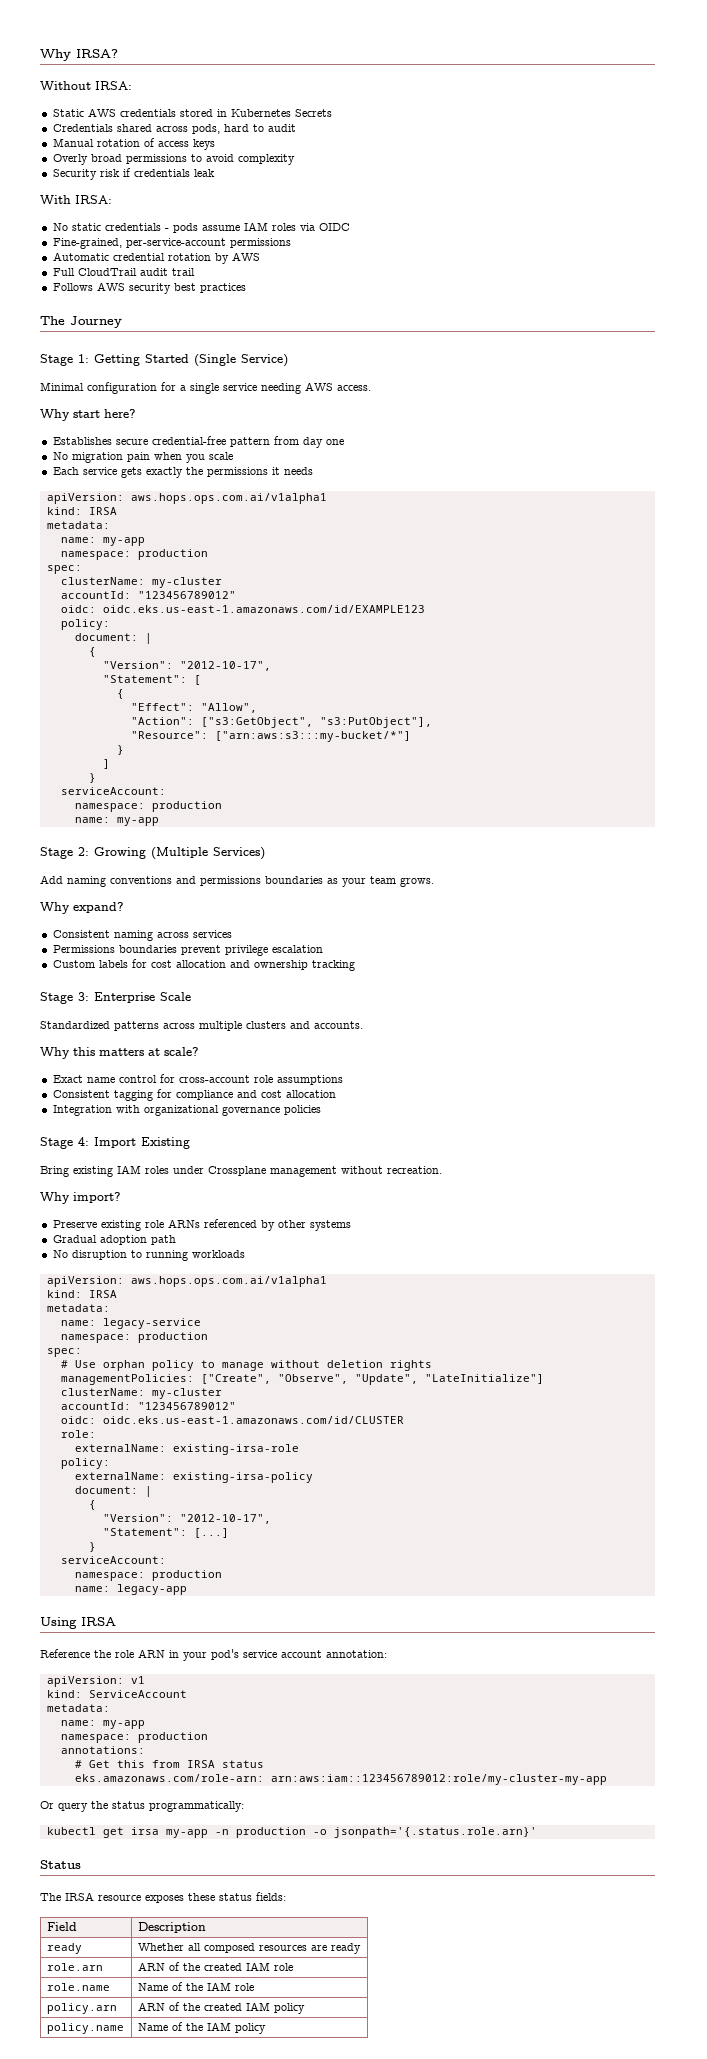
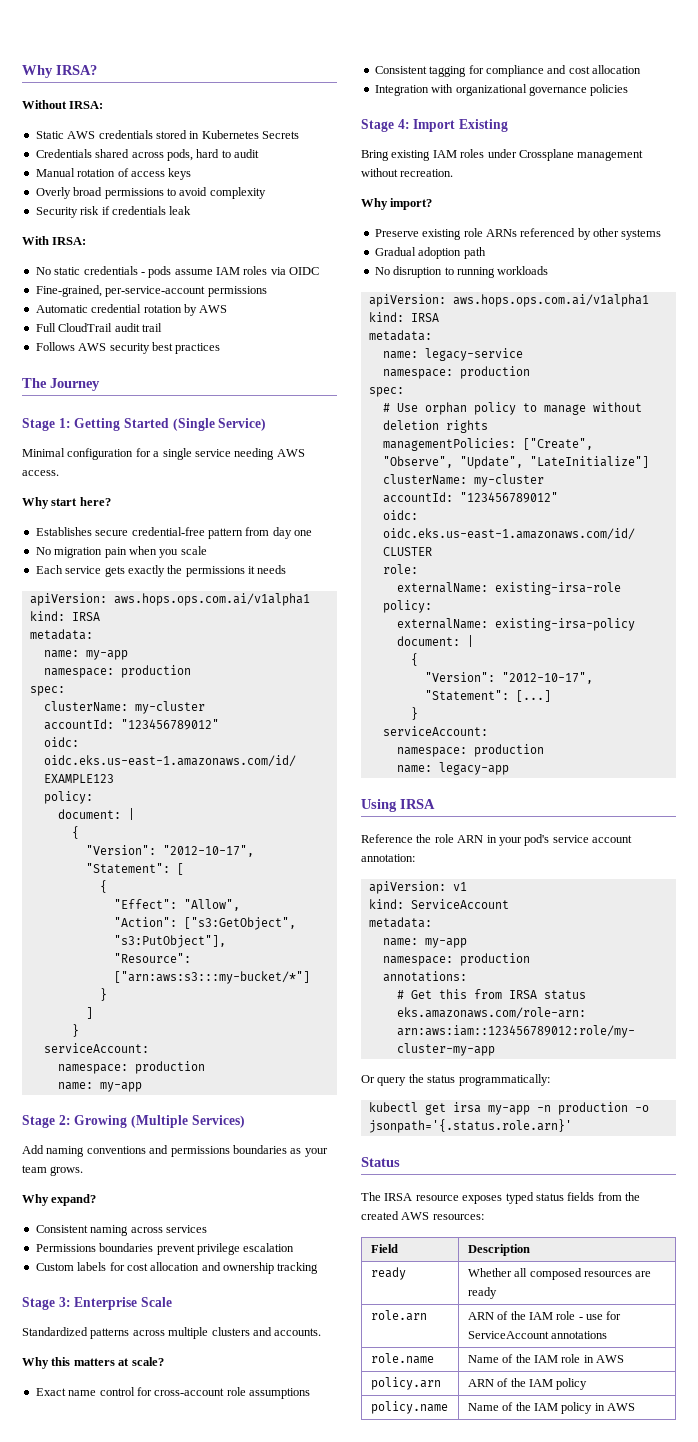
- The IRSA resource exposes these status fields:
+ The IRSA resource exposes typed status fields from the created AWS resources:
- role.arn | ARN of the created IAM role
+ role.arn | ARN of the IAM role - use for ServiceAccount annotations
- role.name | Name of the IAM role
+ role.name | Name of the IAM role in AWS
- policy.arn | ARN of the created IAM policy
+ policy.arn | ARN of the IAM policy
- policy.name | Name of the IAM policy
+ policy.name | Name of the IAM policy in AWS

